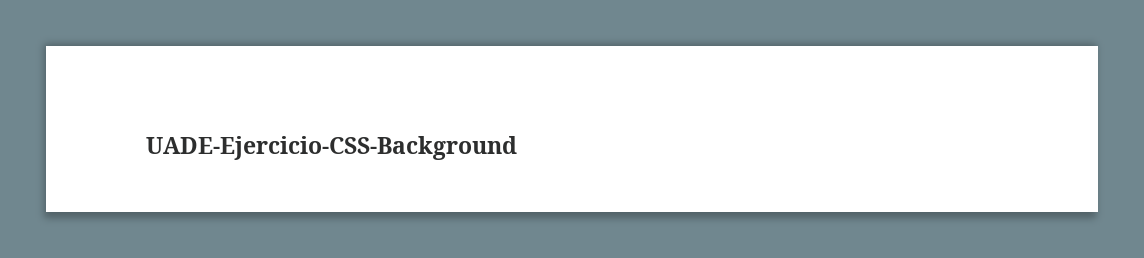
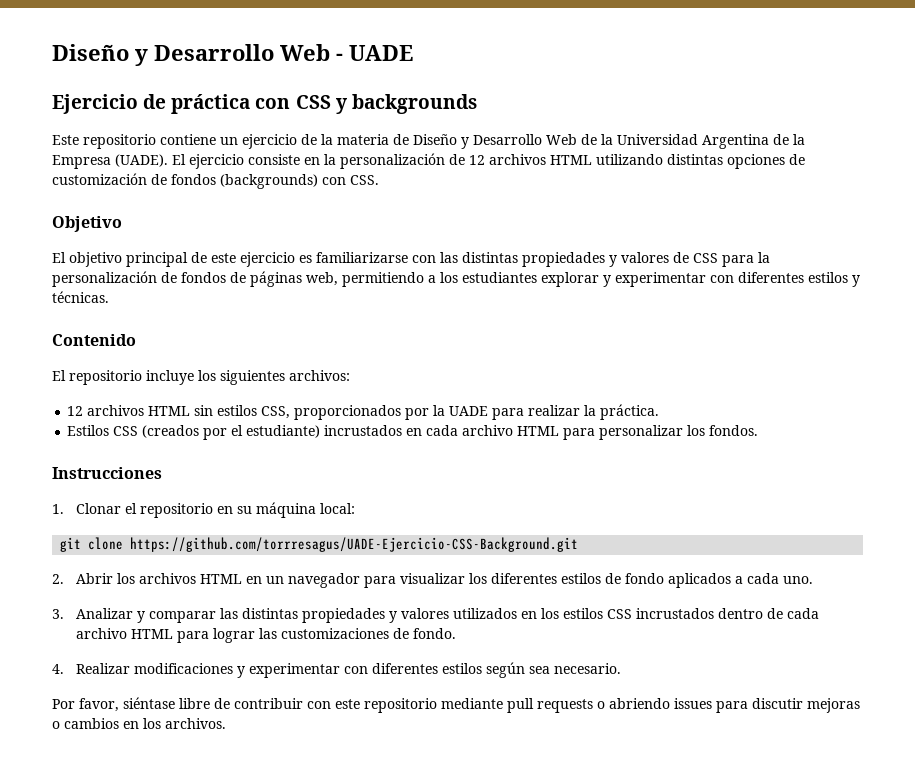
- UADE-Ejercicio-CSS-Background
+ Diseño y Desarrollo Web - UADE
+ Ejercicio de práctica con CSS y backgrounds
+ Este repositorio contiene un ejercicio de la materia de Diseño y Desarrollo Web de la Universidad Argentina de la Empresa (UADE). El ejercicio consiste en la personalización de 12 archivos HTML utilizando distintas opciones de customización de fondos (backgrounds) con CSS.
+ Objetivo
+ El objetivo principal de este ejercicio es familiarizarse con las distintas propiedades y valores de CSS para la personalización de fondos de páginas web, permitiendo a los estudiantes explorar y experimentar con diferentes estilos y técnicas.
+ Contenido
+ El repositorio incluye los siguientes archivos:
+ 12 archivos HTML sin estilos CSS, proporcionados por la UADE para realizar la práctica.
+ Estilos CSS (creados por el estudiante) incrustados en cada archivo HTML para personalizar los fondos.
+ Instrucciones
+ 1. Clonar el repositorio en su máquina local:
+ git clone https://github.com/torrresagus/UADE-Ejercicio-CSS-Background.git
+ 2. Abrir los archivos HTML en un navegador para visualizar los diferentes estilos de fondo aplicados a cada uno.
+ 3. Analizar y comparar las distintas propiedades y valores utilizados en los estilos CSS incrustados dentro de cada archivo HTML para lograr las customizaciones de fondo.
+ 4. Realizar modificaciones y experimentar con diferentes estilos según sea necesario.
+ Por favor, siéntase libre de contribuir con este repositorio mediante pull requests o abriendo issues para discutir mejoras o cambios en los archivos.

